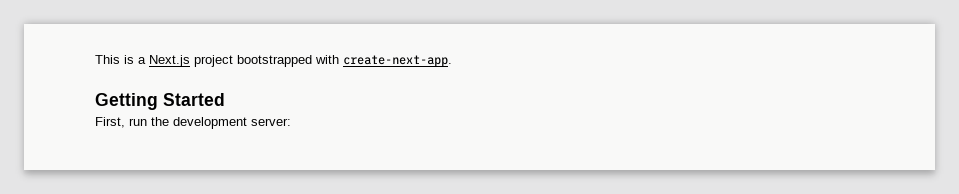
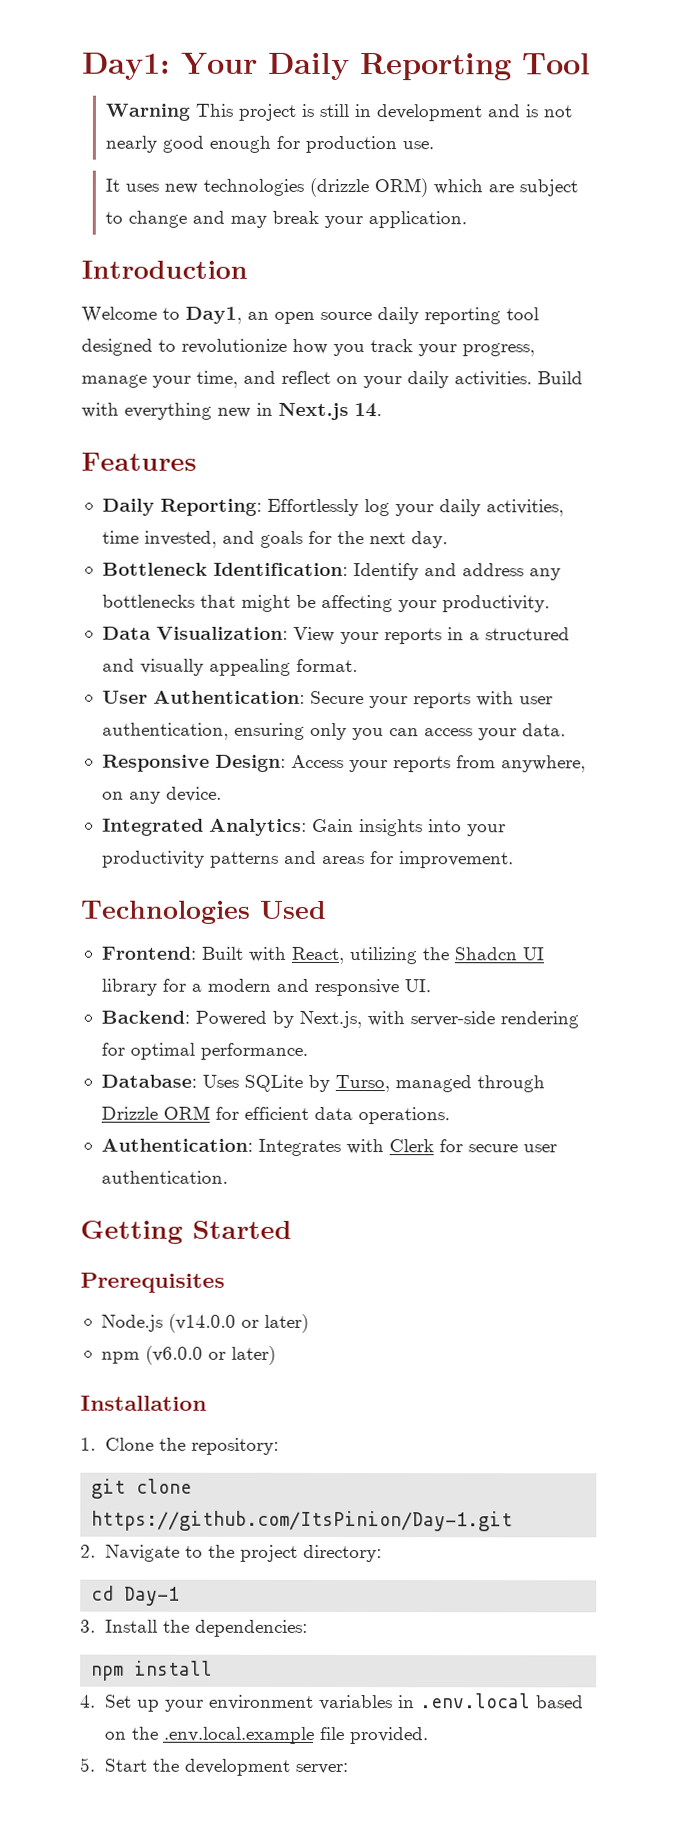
- This is a Next.js project bootstrapped with create-next-app.
+ Day1: Your Daily Reporting Tool
+ Warning This project is still in development and is not nearly good enough for production use.
+ It uses new technologies (drizzle ORM) which are subject to change and may break your application.
+ Introduction
+ Welcome to Day1, an open source daily reporting tool designed to revolutionize how you track your progress, manage your time, and reflect on your daily activities. Build with everything new in Next.js 14.
+ Features
+ Daily Reporting: Effortlessly log your daily activities, time invested, and goals for the next day.
+ Bottleneck Identification: Identify and address any bottlenecks that might be affecting your productivity.
+ Data Visualization: View your reports in a structured and visually appealing format.
+ User Authentication: Secure your reports with user authentication, ensuring only you can access your data.
+ Responsive Design: Access your reports from anywhere, on any device.
+ Integrated Analytics: Gain insights into your productivity patterns and areas for improvement.
+ Technologies Used
+ Frontend: Built with React, utilizing the Shadcn UI library for a modern and responsive UI.
+ Backend: Powered by Next.js, with server-side rendering for optimal performance.
+ Database: Uses SQLite by Turso, managed through Drizzle ORM for efficient data operations.
+ Authentication: Integrates with Clerk for secure user authentication.
  Getting Started
- First, run the development server:
+ Prerequisites
+ Node.js (v14.0.0 or later)
+ npm (v6.0.0 or later)
+ Installation
+ 1. Clone the repository:
+ git clone https://github.com/ItsPinion/Day-1.git
+ 2. Navigate to the project directory:
+ cd Day-1
+ 3. Install the dependencies:
+ npm install
+ 4. Set up your environment variables in .env.local based on the .env.local.example file provided.
+ 5. Start the development server:

